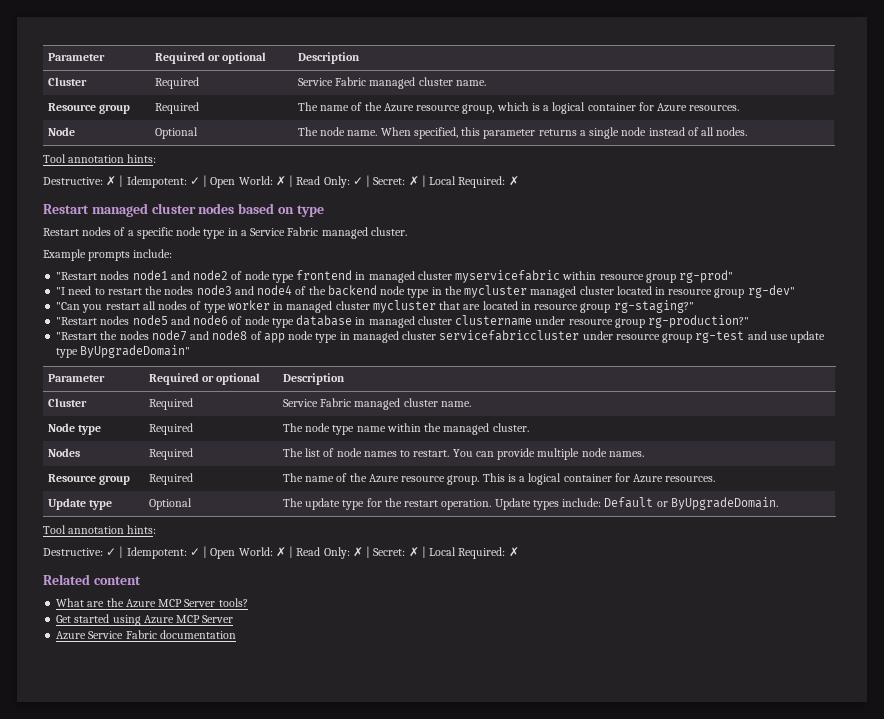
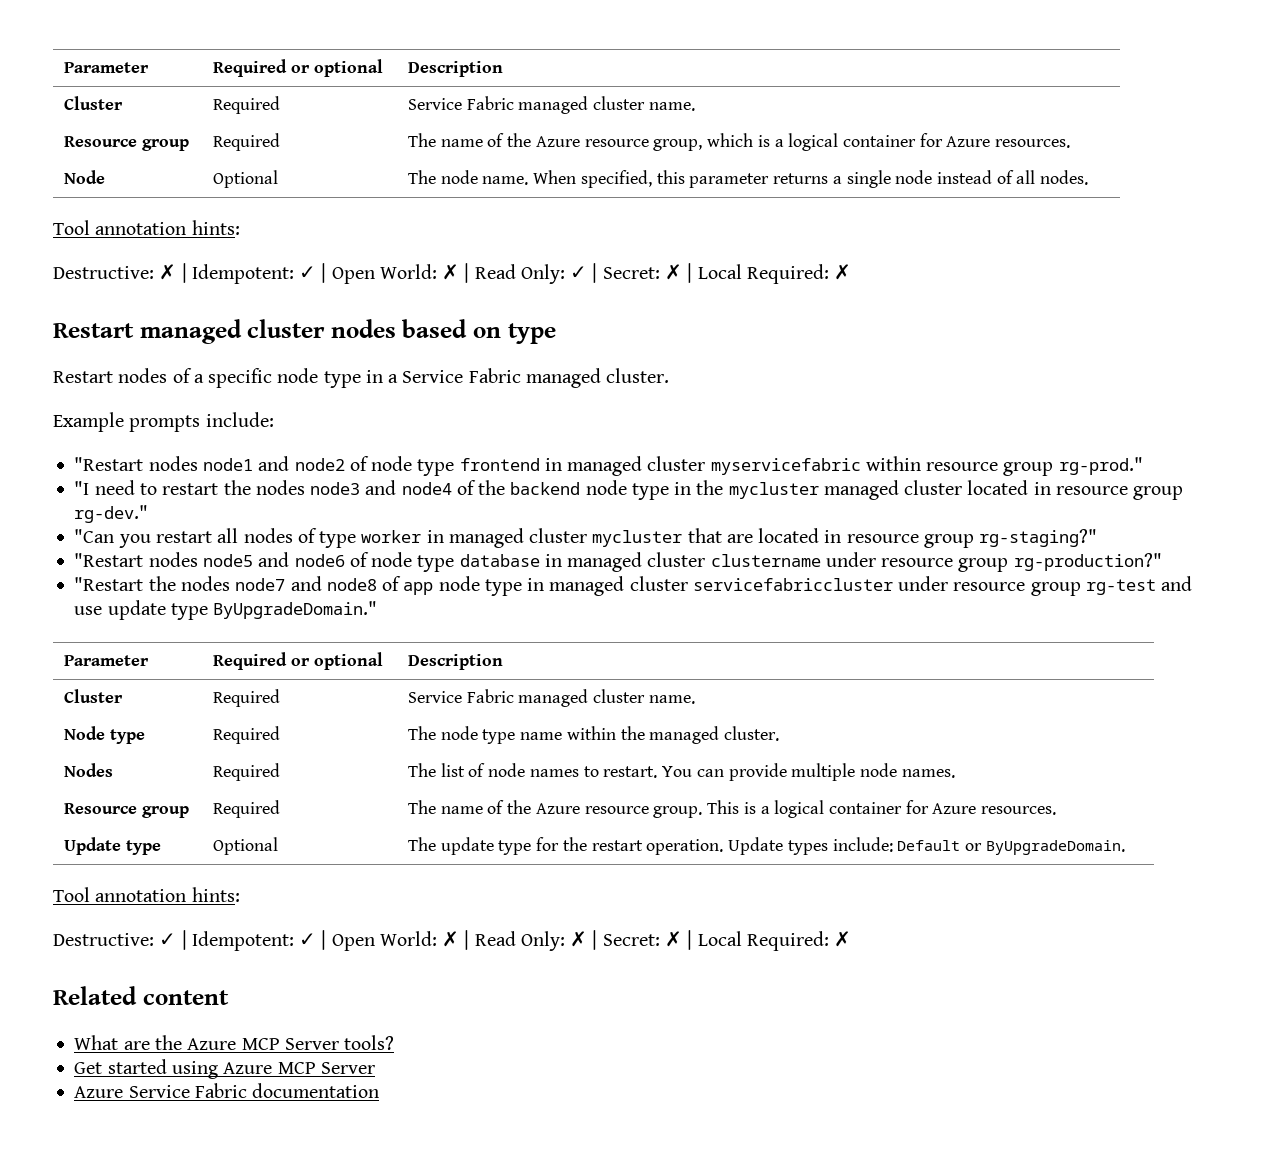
- "Restart nodes node1 and node2 of node type frontend in managed cluster myservicefabric within resource group rg-prod"
+ "Restart nodes node1 and node2 of node type frontend in managed cluster myservicefabric within resource group rg-prod."
- "I need to restart the nodes node3 and node4 of the backend node type in the mycluster managed cluster located in resource group rg-dev"
+ "I need to restart the nodes node3 and node4 of the backend node type in the mycluster managed cluster located in resource group rg-dev."
- "Restart the nodes node7 and node8 of app node type in managed cluster servicefabriccluster under resource group rg-test and use update type ByUpgradeDomain"
+ "Restart the nodes node7 and node8 of app node type in managed cluster servicefabriccluster under resource group rg-test and use update type ByUpgradeDomain."

